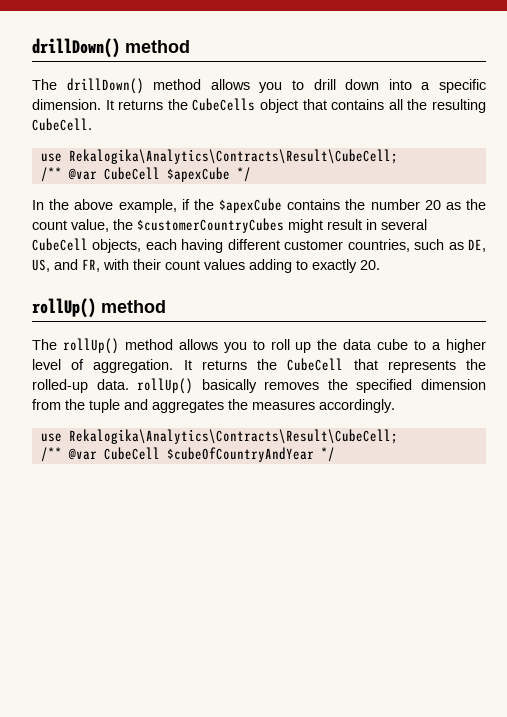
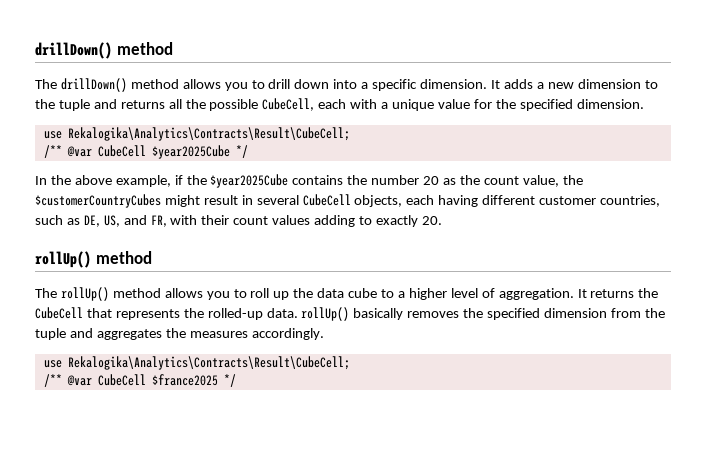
- It returns the CubeCells object that contains all the resulting CubeCell.
+ It adds a new dimension to the tuple and returns all the possible CubeCell, each with a unique value for the specified dimension.
  use Rekalogika\Analytics\Contracts\Result\CubeCell;
- /** @var CubeCell $apexCube */
+ /** @var CubeCell $year2025Cube */
- In the above example, if the $apexCube contains the number 20 as the count value, the $customerCountryCubes might result in several CubeCell objects, each having different customer countries, such as DE, US, and FR, with their count values adding to exactly 20.
+ In the above example, if the $year2025Cube contains the number 20 as the count value, the $customerCountryCubes might result in several CubeCell objects, each having different customer countries, such as DE, US, and FR, with their count values adding to exactly 20.
- /** @var CubeCell $cubeOfCountryAndYear */
+ /** @var CubeCell $france2025 */

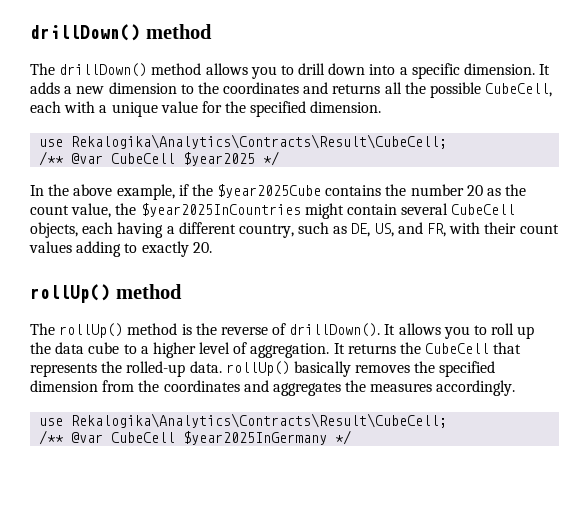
- It adds a new dimension to the tuple and returns all the possible CubeCell, each with a unique value for the specified dimension.
+ It adds a new dimension to the coordinates and returns all the possible CubeCell, each with a unique value for the specified dimension.
- /** @var CubeCell $year2025Cube */
+ /** @var CubeCell $year2025 */
- In the above example, if the $year2025Cube contains the number 20 as the count value, the $customerCountryCubes might result in several CubeCell objects, each having different customer countries, such as DE, US, and FR, with their count values adding to exactly 20.
+ In the above example, if the $year2025Cube contains the number 20 as the count value, the $year2025InCountries might contain several CubeCell objects, each having a different country, such as DE, US, and FR, with their count values adding to exactly 20.
- The rollUp() method allows you to roll up the data cube to a higher level of aggregation.
+ The rollUp() method is the reverse of drillDown(). It allows you to roll up the data cube to a higher level of aggregation.
- It returns the CubeCell that represents the rolled-up data. rollUp() basically removes the specified dimension from the tuple and aggregates the measures accordingly.
+ It returns the CubeCell that represents the rolled-up data. rollUp() basically removes the specified dimension from the coordinates and aggregates the measures accordingly.
- /** @var CubeCell $france2025 */
+ /** @var CubeCell $year2025InGermany */

